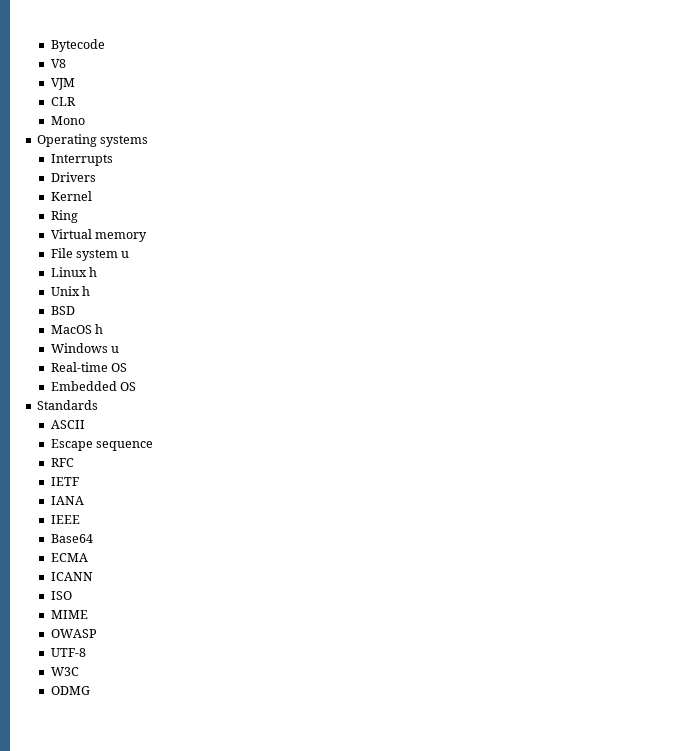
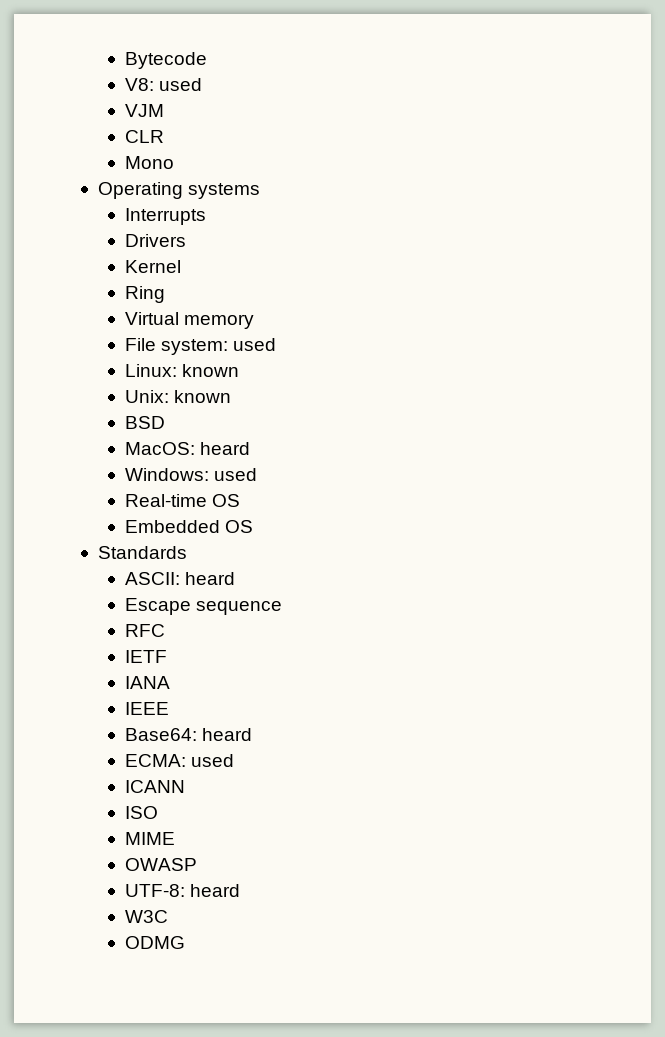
- V8
+ V8: used
- File system u
- Linux h
- Unix h
+ File system: used
+ Linux: known
+ Unix: known
  BSD
- MacOS h
- Windows u
+ MacOS: heard
+ Windows: used
- ASCII
+ ASCII: heard
- Base64
- ECMA
+ Base64: heard
+ ECMA: used
- UTF-8
+ UTF-8: heard

